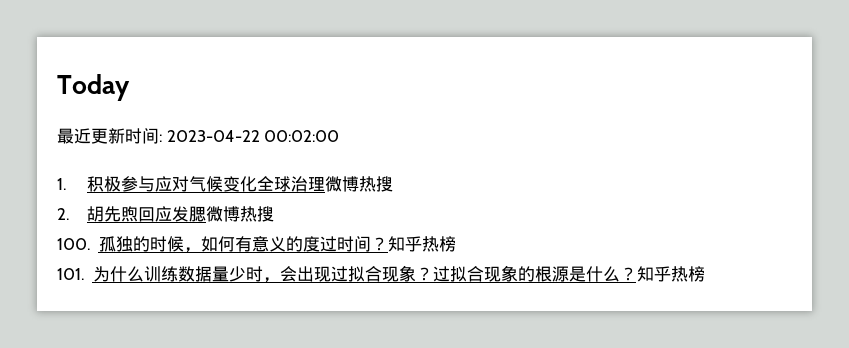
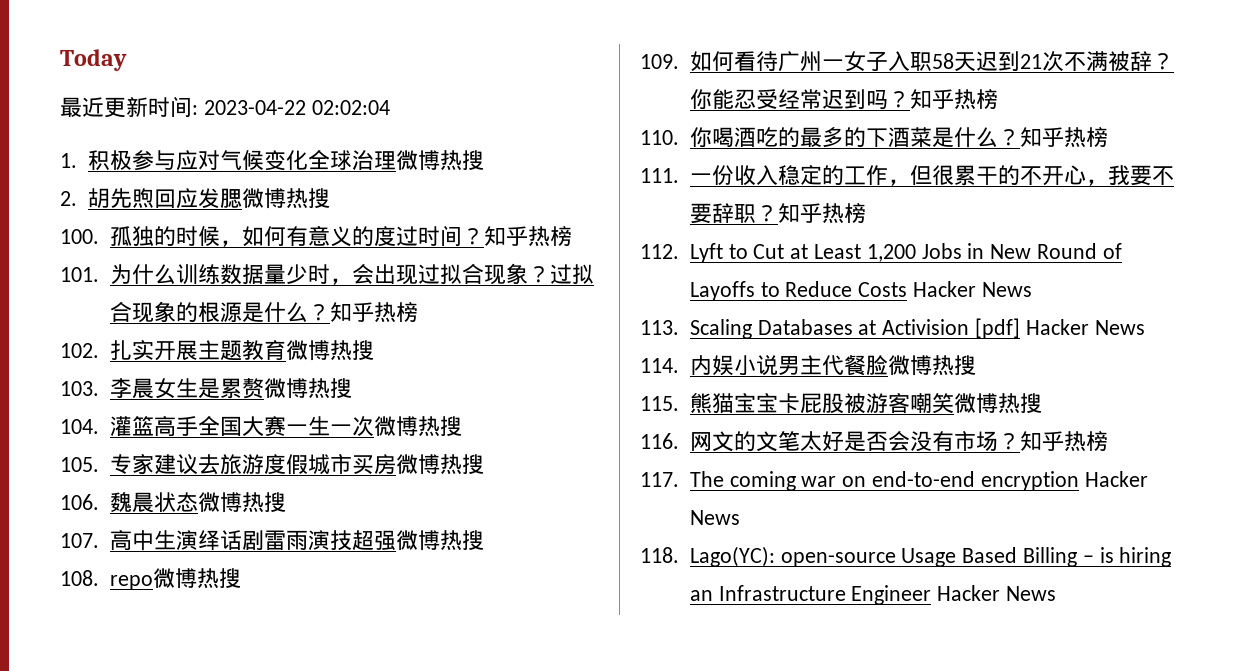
- 最近更新时间: 2023-04-22 00:02:00
+ 最近更新时间: 2023-04-22 02:02:04
+ 102.扎实开展主题教育微博热搜
+ 103.李晨女生是累赘微博热搜
+ 104.灌篮高手全国大赛一生一次微博热搜
+ 105.专家建议去旅游度假城市买房微博热搜
+ 106.魏晨状态微博热搜
+ 107.高中生演绎话剧雷雨演技超强微博热搜
+ 108. repo微博热搜
+ 109.如何看待广州一女子入职58天迟到21次不满被辞？你能忍受经常迟到吗？知乎热榜
+ 110.你喝酒吃的最多的下酒菜是什么？知乎热榜
+ 111.一份收入稳定的工作，但很累干的不开心，我要不要辞职？知乎热榜
+ 112. Lyft to Cut at Least 1,200 Jobs in New Round of Layoffs to Reduce Costs Hacker News
+ 113. Scaling Databases at Activision [pdf] Hacker News
+ 114.内娱小说男主代餐脸微博热搜
+ 115.熊猫宝宝卡屁股被游客嘲笑微博热搜
+ 116.网文的文笔太好是否会没有市场？知乎热榜
+ 117. The coming war on end-to-end encryption Hacker News
+ 118. Lago(YC): open-source Usage Based Billing – is hiring an Infrastructure Engineer Hacker News

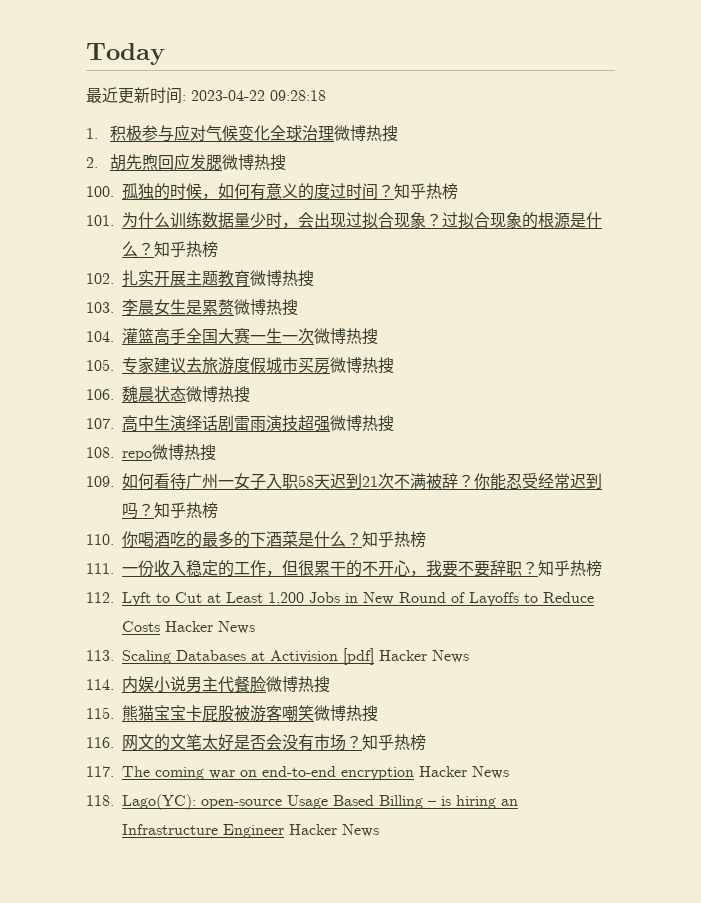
- 最近更新时间: 2023-04-22 02:02:04
+ 最近更新时间: 2023-04-22 09:28:18

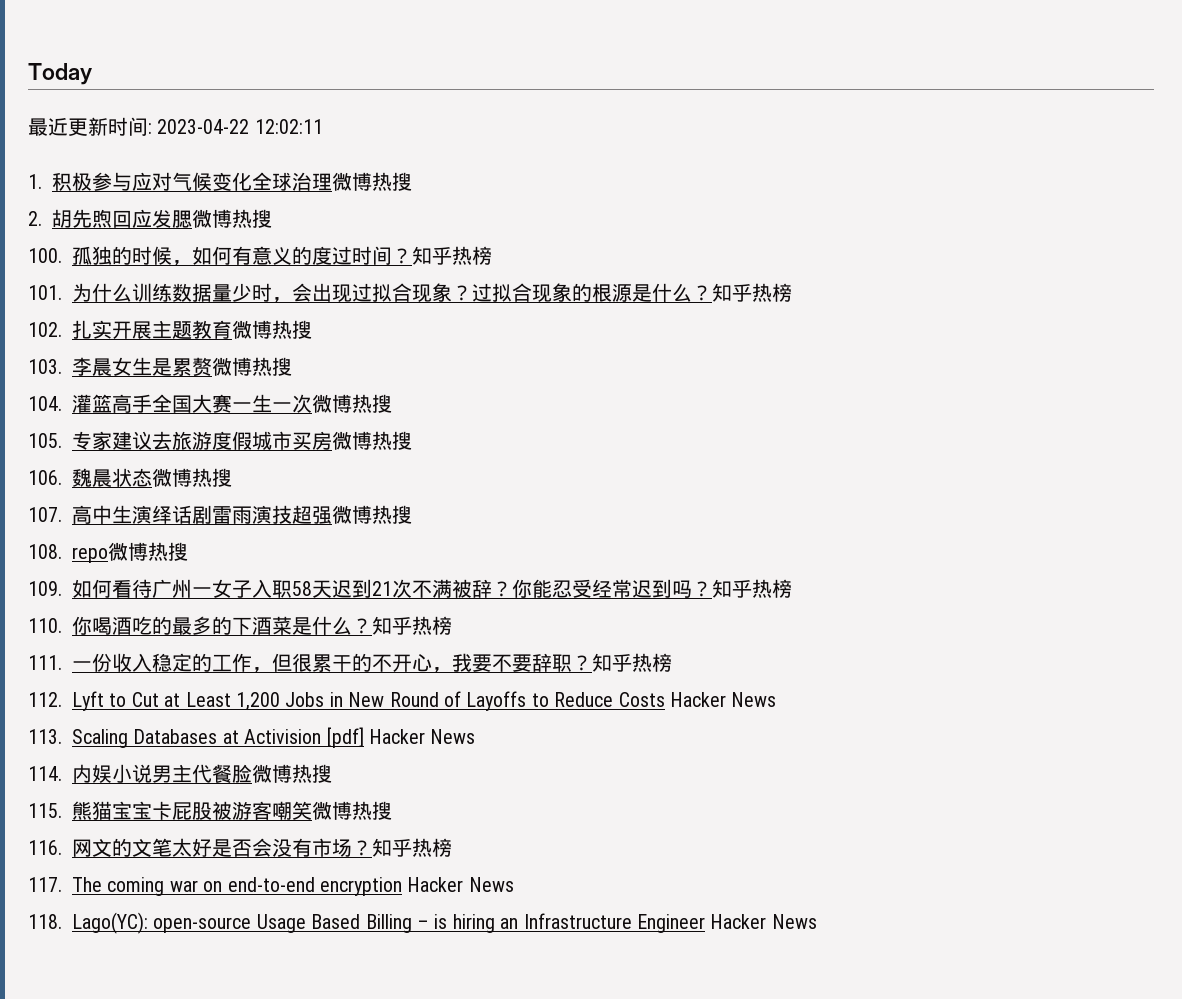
- 最近更新时间: 2023-04-22 09:28:18
+ 最近更新时间: 2023-04-22 12:02:11

